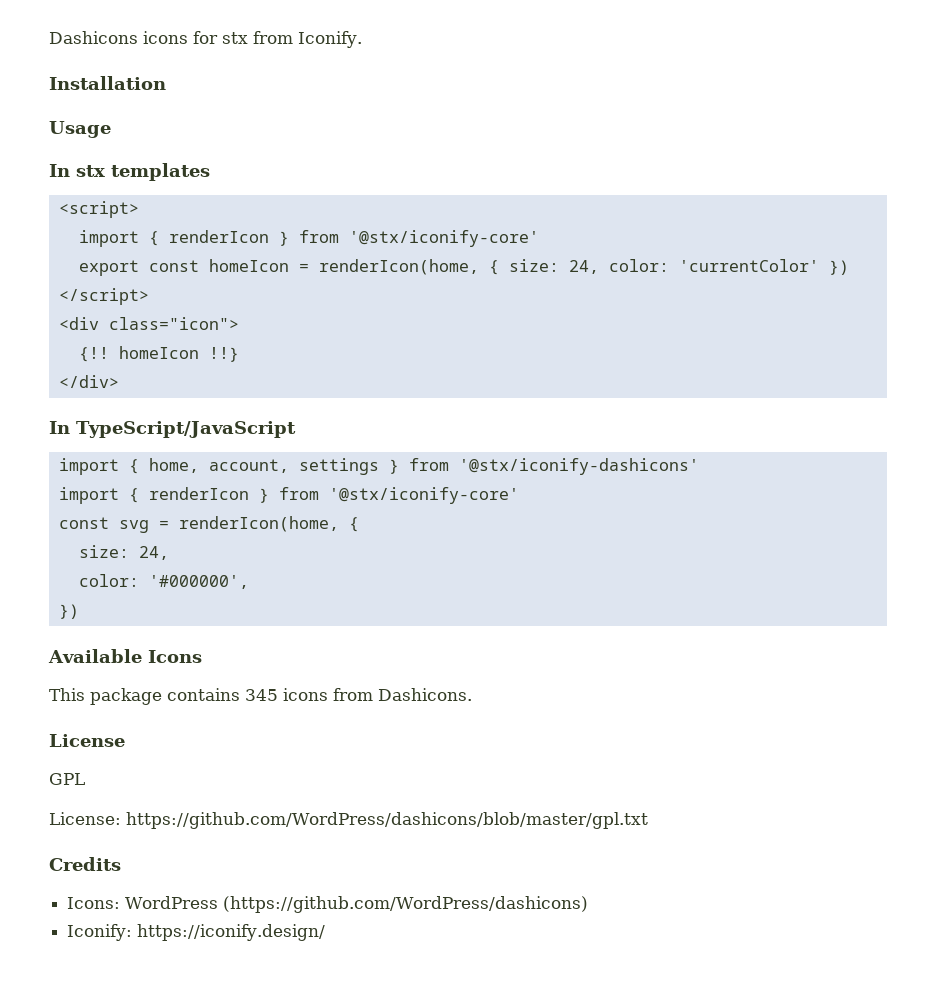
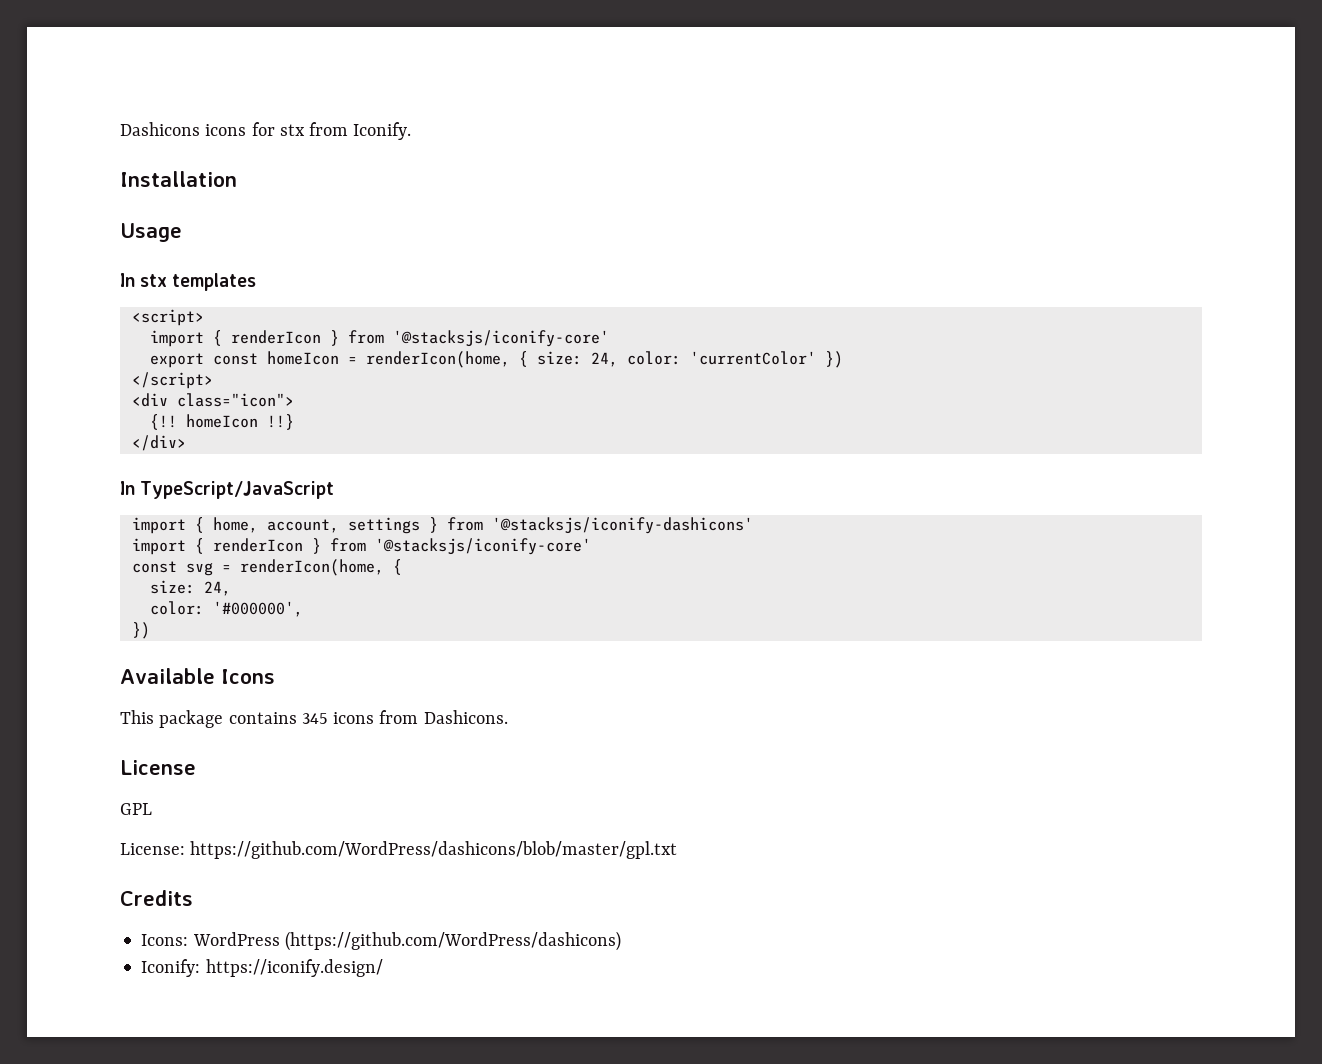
  <script>
- import { renderIcon } from '@stx/iconify-core'
+ import { renderIcon } from '@stacksjs/iconify-core'
- import { home, account, settings } from '@stx/iconify-dashicons'
- import { renderIcon } from '@stx/iconify-core'
+ import { home, account, settings } from '@stacksjs/iconify-dashicons'
+ import { renderIcon } from '@stacksjs/iconify-core'

